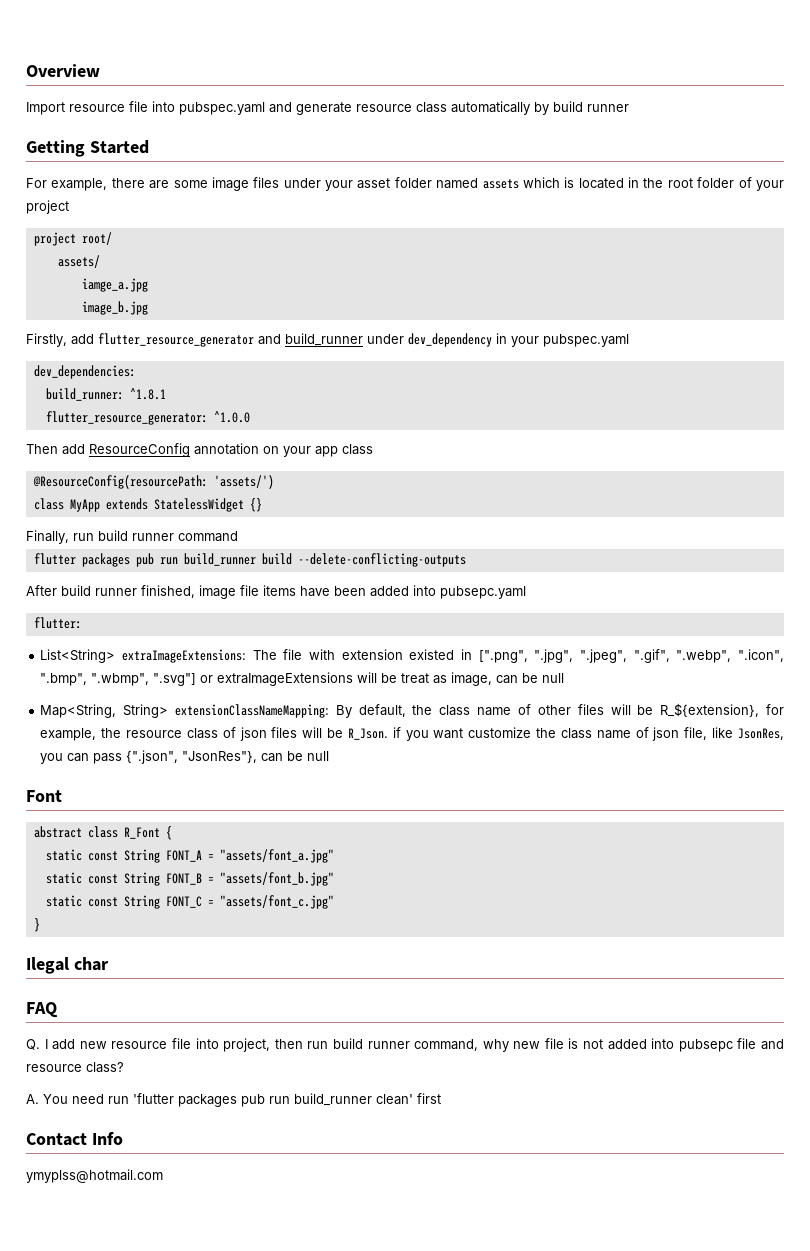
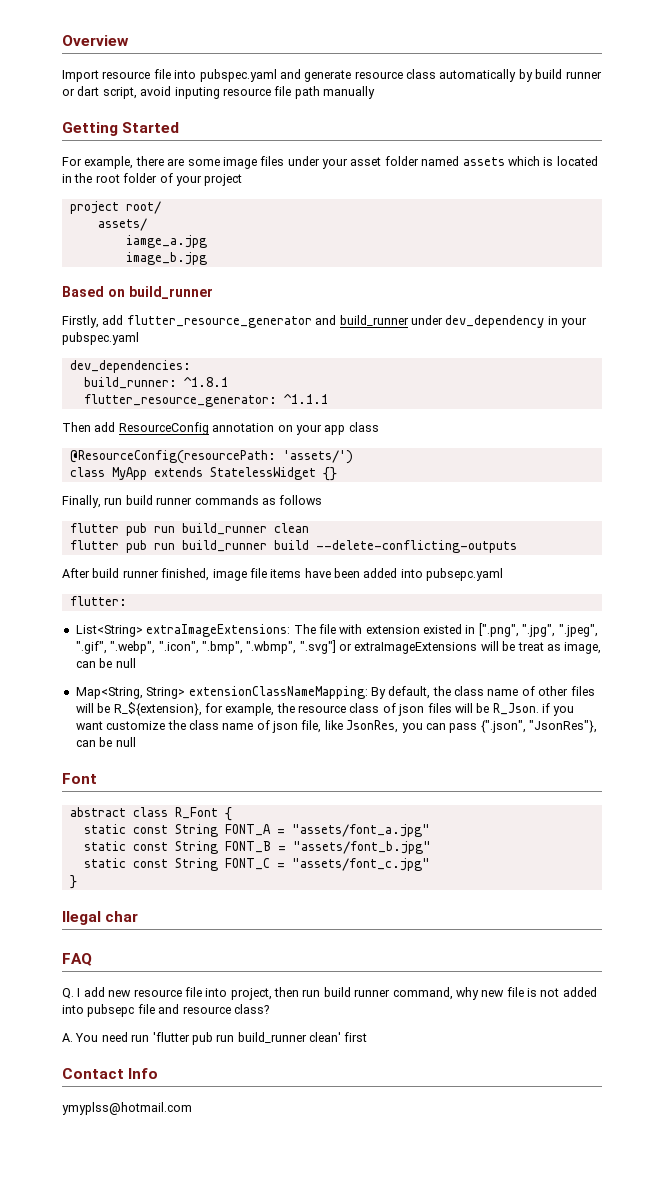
- Import resource file into pubspec.yaml and generate resource class automatically by build runner
+ Import resource file into pubspec.yaml and generate resource class automatically by build runner or dart script, avoid inputing resource file path manually
+ Based on build_runner
- flutter_resource_generator: ^1.0.0
+ flutter_resource_generator: ^1.1.1
- Finally, run build runner command
- flutter packages pub run build_runner build --delete-conflicting-outputs
+ Finally, run build runner commands as follows
+ flutter pub run build_runner clean
+ flutter pub run build_runner build --delete-conflicting-outputs
- A. You need run 'flutter packages pub run build_runner clean' first
+ A. You need run 'flutter pub run build_runner clean' first

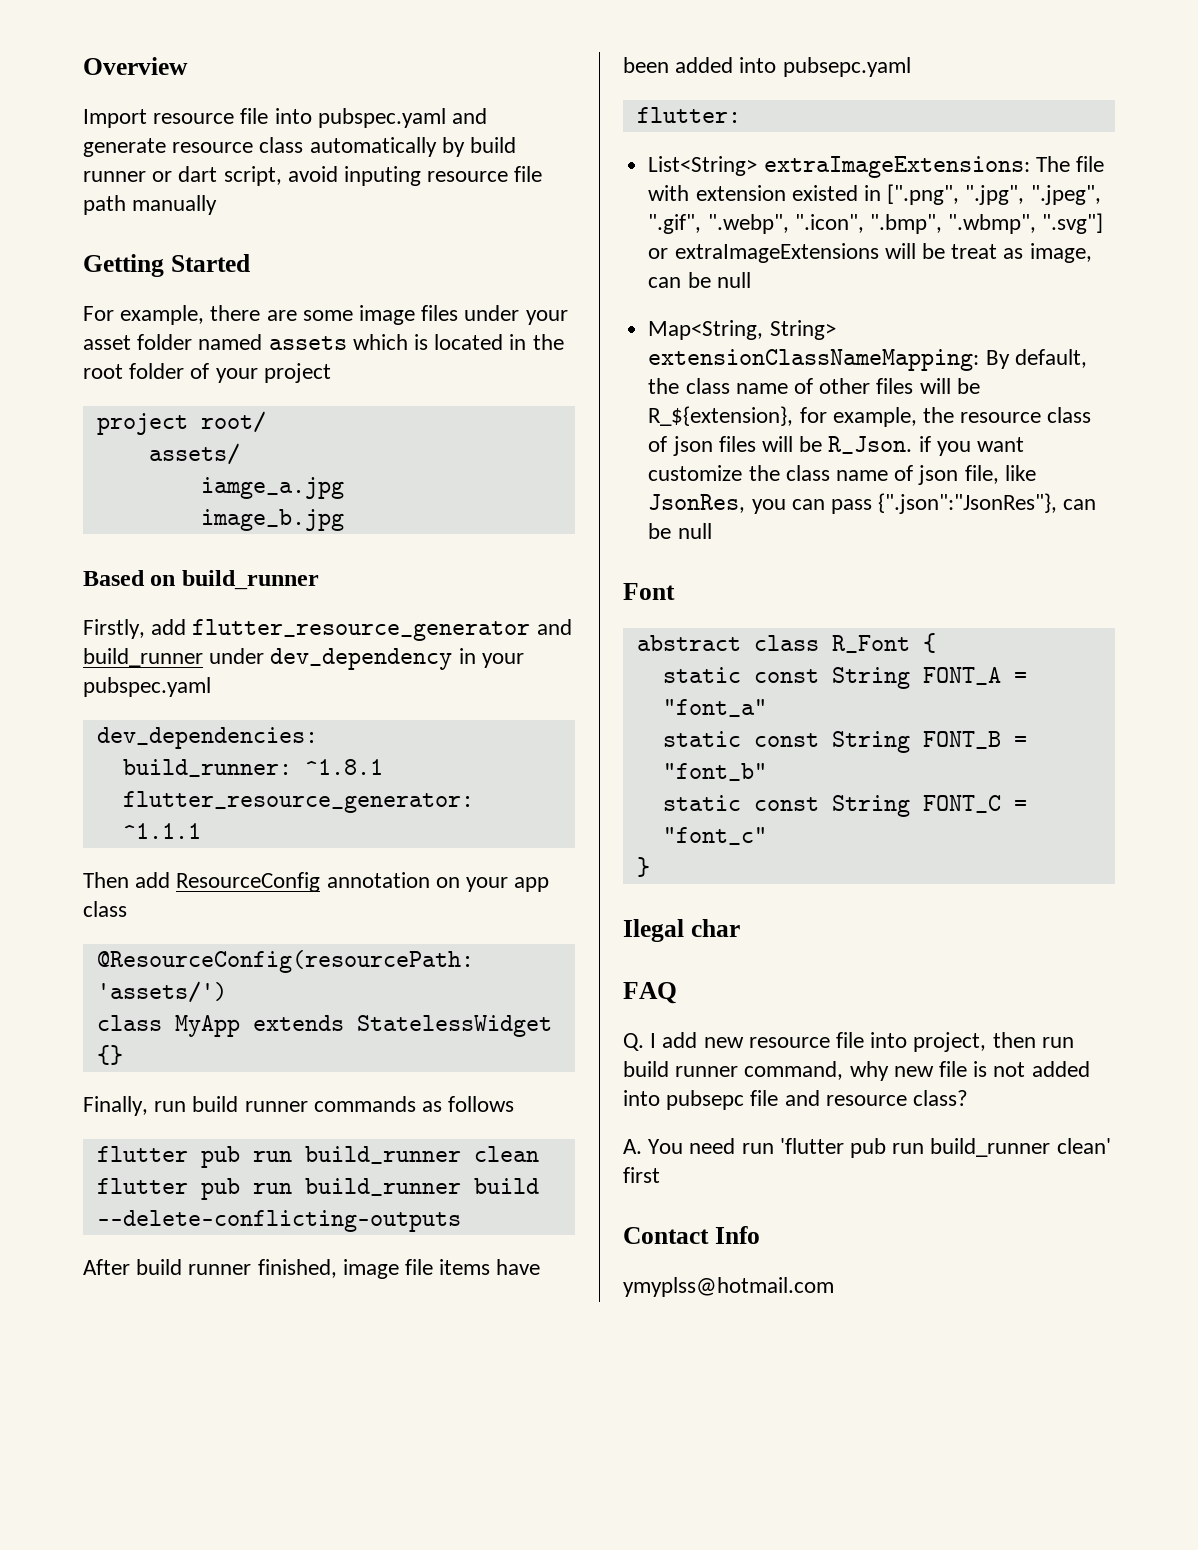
- Map<String, String> extensionClassNameMapping: By default, the class name of other files will be R_${extension}, for example, the resource class of json files will be R_Json. if you want customize the class name of json file, like JsonRes, you can pass {".json", "JsonRes"}, can be null
+ Map<String, String> extensionClassNameMapping: By default, the class name of other files will be R_${extension}, for example, the resource class of json files will be R_Json. if you want customize the class name of json file, like JsonRes, you can pass {".json":"JsonRes"}, can be null
- static const String FONT_A = "assets/font_a.jpg"
+ static const String FONT_A = "font_a"
- static const String FONT_B = "assets/font_b.jpg"
+ static const String FONT_B = "font_b"
- static const String FONT_C = "assets/font_c.jpg"
+ static const String FONT_C = "font_c"

